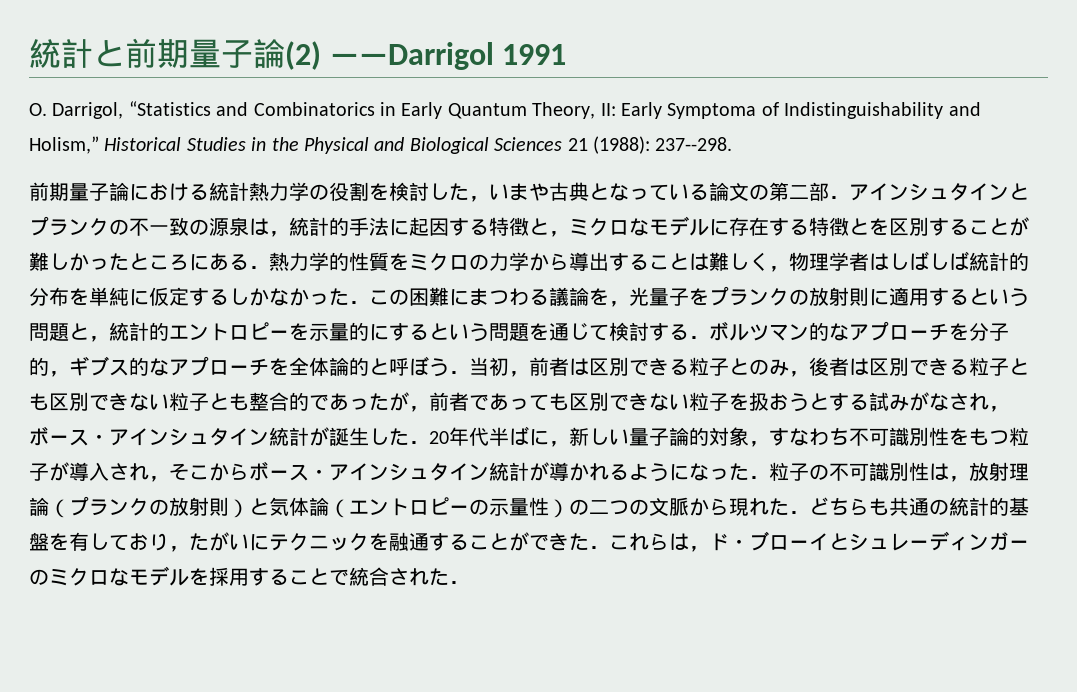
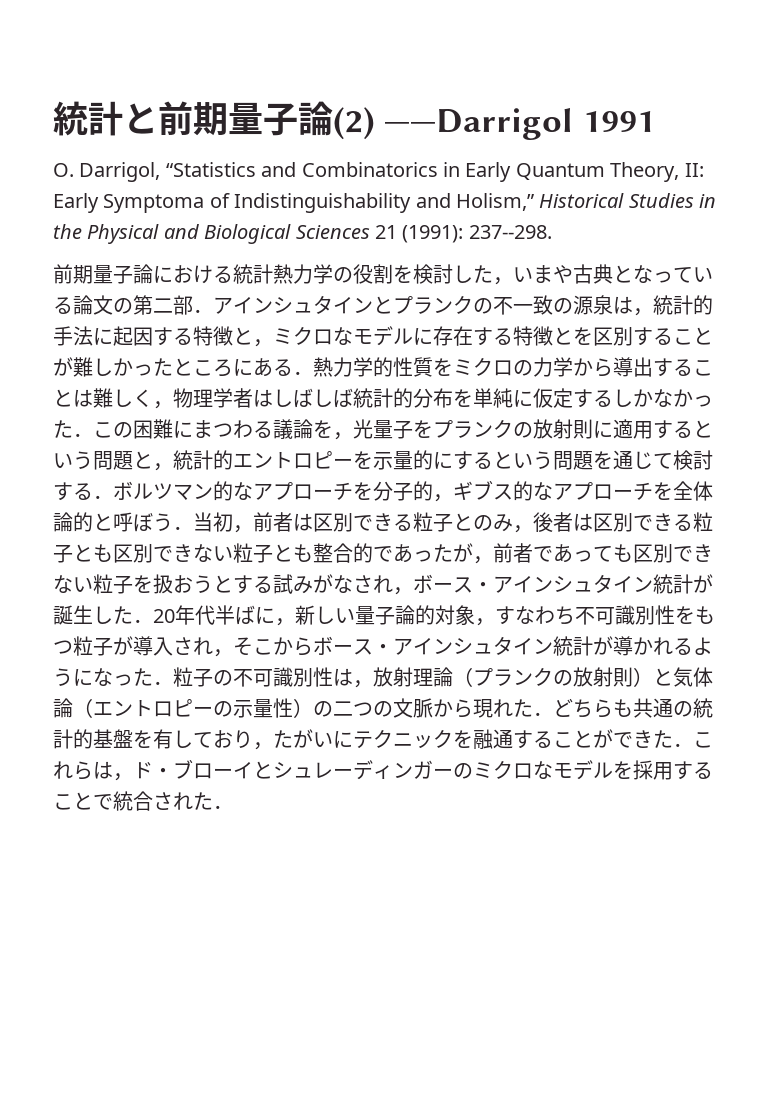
- O. Darrigol, “Statistics and Combinatorics in Early Quantum Theory, II: Early Symptoma of Indistinguishability and Holism,” Historical Studies in the Physical and Biological Sciences 21 (1988): 237--298.
+ O. Darrigol, “Statistics and Combinatorics in Early Quantum Theory, II: Early Symptoma of Indistinguishability and Holism,” Historical Studies in the Physical and Biological Sciences 21 (1991): 237--298.

